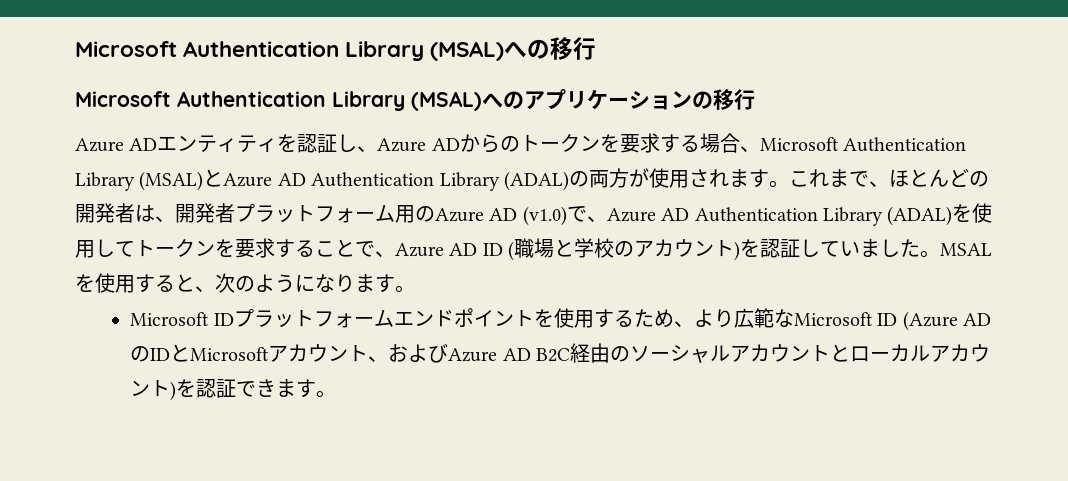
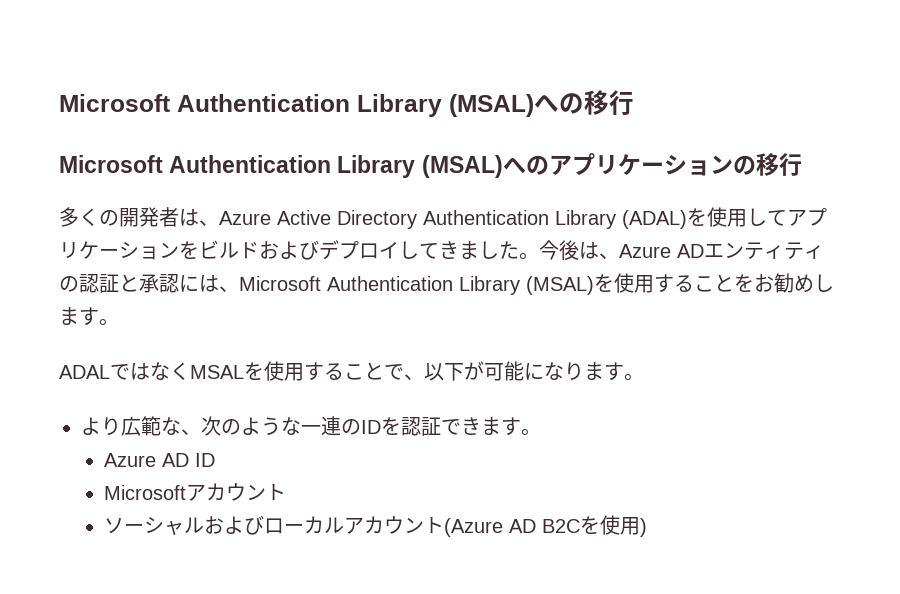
- Azure ADエンティティを認証し、Azure ADからのトークンを要求する場合、Microsoft Authentication Library (MSAL)とAzure AD Authentication Library (ADAL)の両方が使用されます。これまで、ほとんどの開発者は、開発者プラットフォーム用のAzure AD (v1.0)で、Azure AD Authentication Library (ADAL)を使用してトークンを要求することで、Azure AD ID (職場と学校のアカウント)を認証していました。MSALを使用すると、次のようになります。
- Microsoft IDプラットフォームエンドポイントを使用するため、より広範なMicrosoft ID (Azure ADのIDとMicrosoftアカウント、およびAzure AD B2C経由のソーシャルアカウントとローカルアカウント)を認証できます。
+ 多くの開発者は、Azure Active Directory Authentication Library (ADAL)を使用してアプリケーションをビルドおよびデプロイしてきました。今後は、Azure ADエンティティの認証と承認には、Microsoft Authentication Library (MSAL)を使用することをお勧めします。
+ ADALではなくMSALを使用することで、以下が可能になります。
+ より広範な、次のような一連のIDを認証できます。
+ Azure AD ID
+ Microsoftアカウント
+ ソーシャルおよびローカルアカウント(Azure AD B2Cを使用)

